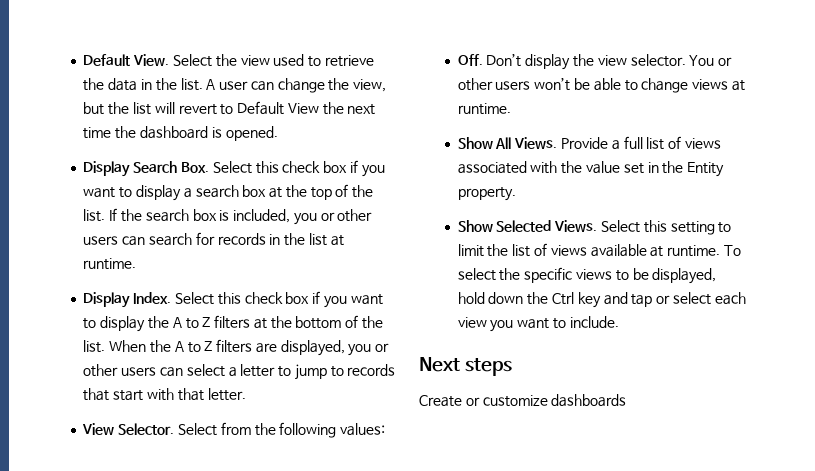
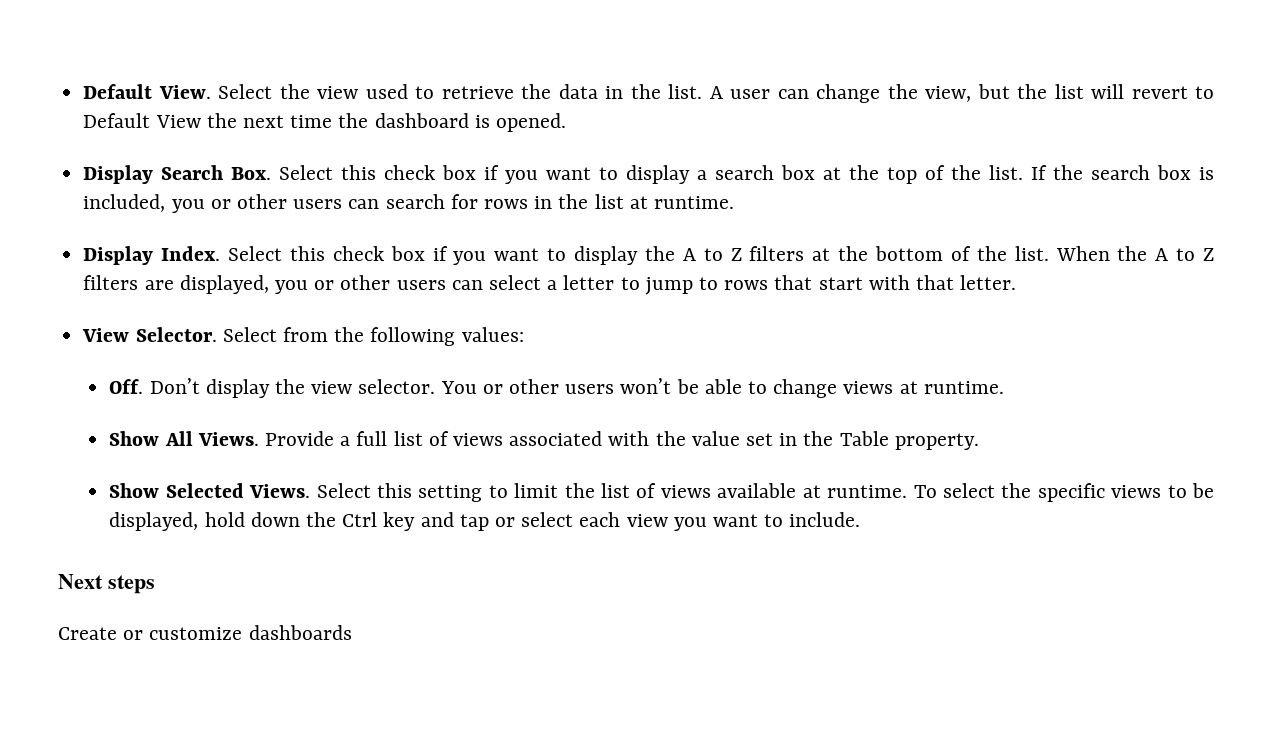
- If the search box is included, you or other users can search for records in the list at runtime.
+ If the search box is included, you or other users can search for rows in the list at runtime.
- When the A to Z filters are displayed, you or other users can select a letter to jump to records that start with that letter.
+ When the A to Z filters are displayed, you or other users can select a letter to jump to rows that start with that letter.
- Provide a full list of views associated with the value set in the Entity property.
+ Provide a full list of views associated with the value set in the Table property.

